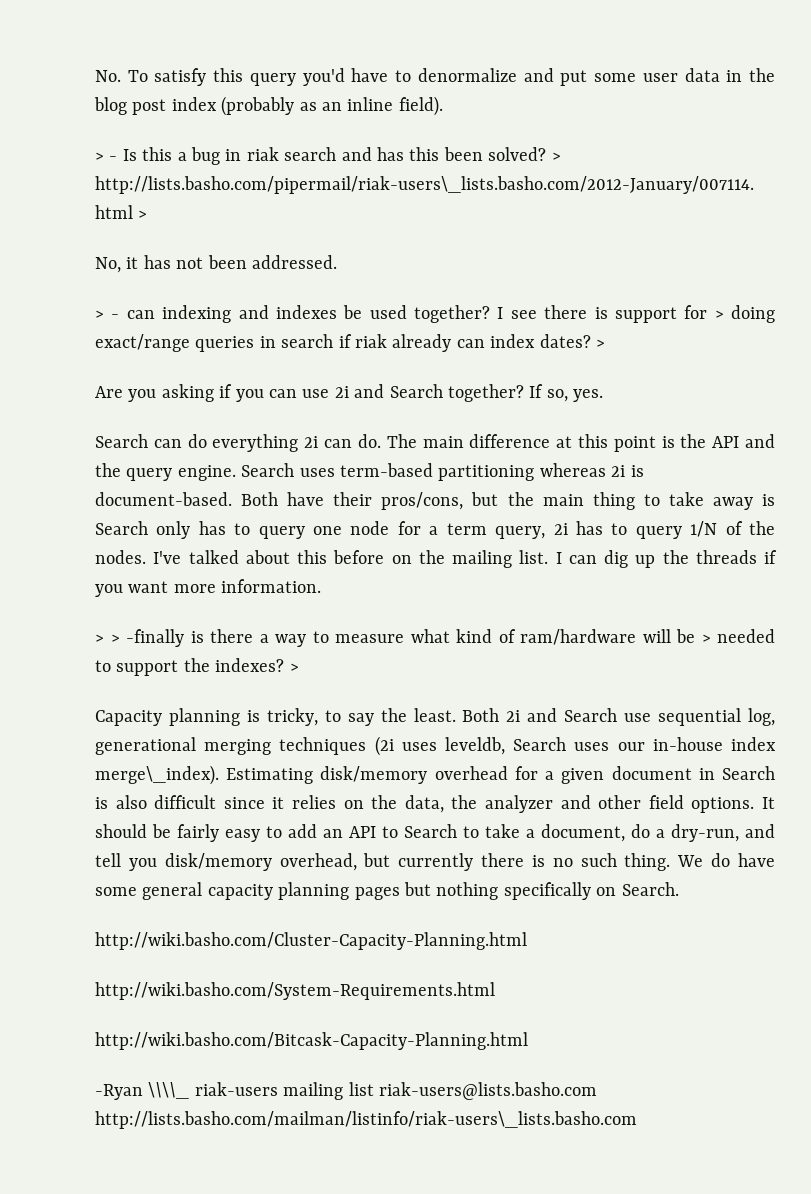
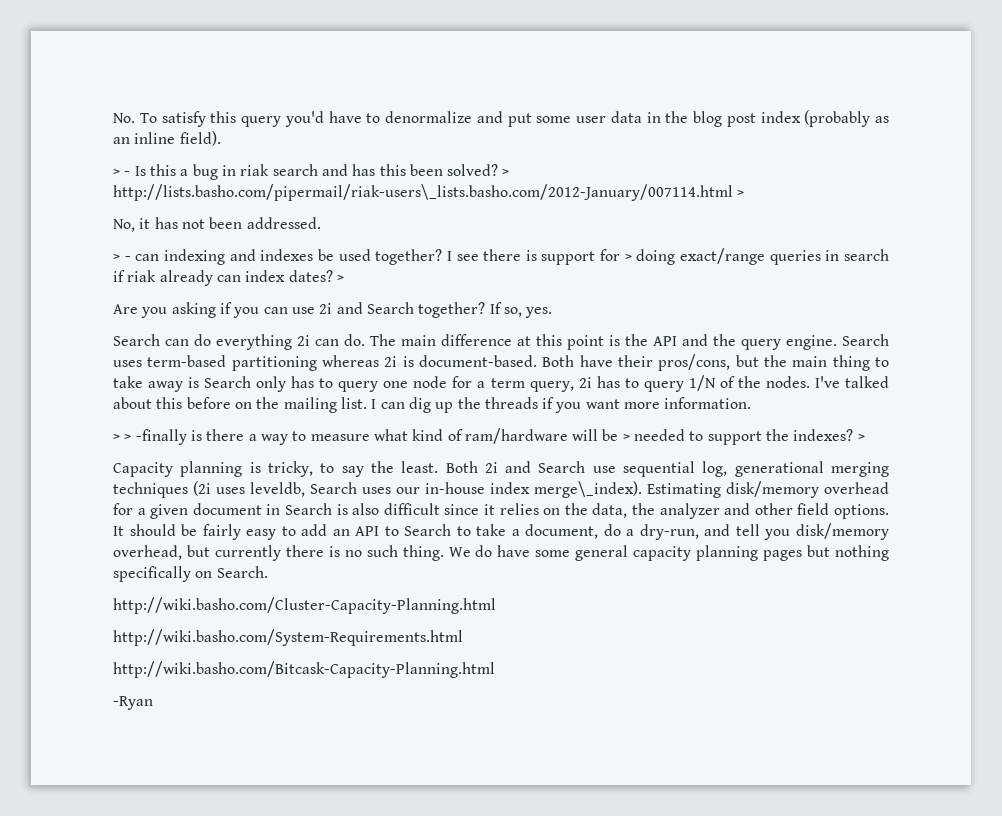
- -Ryan \\\\_ riak-users mailing list riak-users@lists.basho.com http://lists.basho.com/mailman/listinfo/riak-users\_lists.basho.com
+ -Ryan

